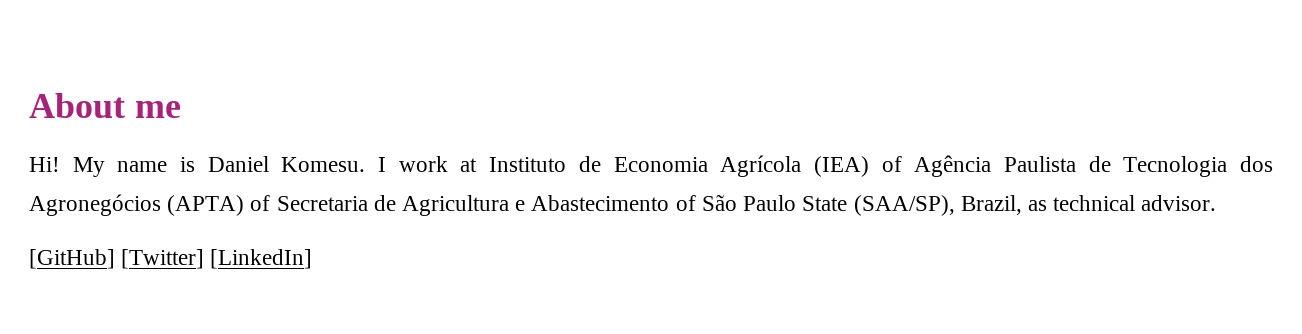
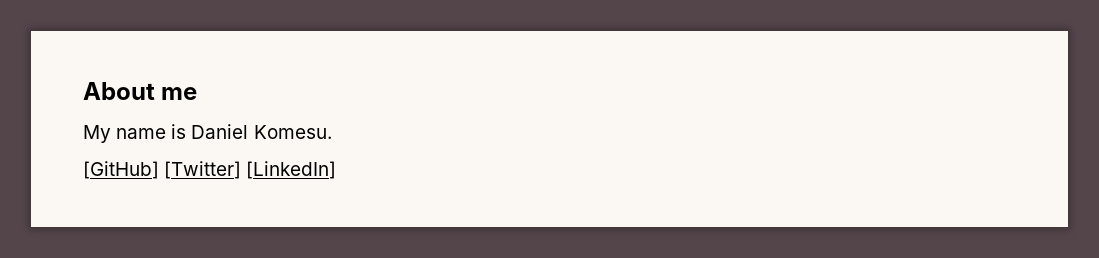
- Hi!
- I work at Instituto de Economia Agrícola (IEA) of Agência Paulista de Tecnologia dos Agronegócios (APTA) of Secretaria de Agricultura e Abastecimento of São Paulo State (SAA/SP), Brazil, as technical advisor.

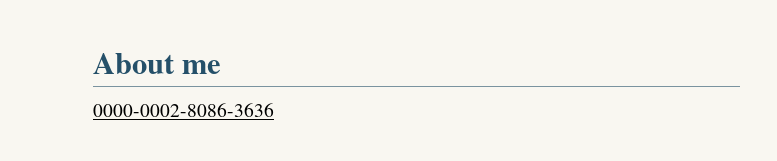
- My name is Daniel Komesu.
- [GitHub] [Twitter] [LinkedIn]
+ 0000-0002-8086-3636

